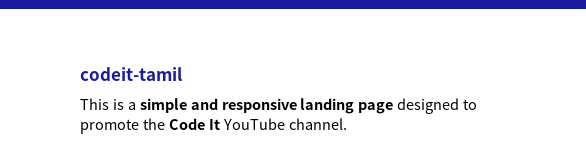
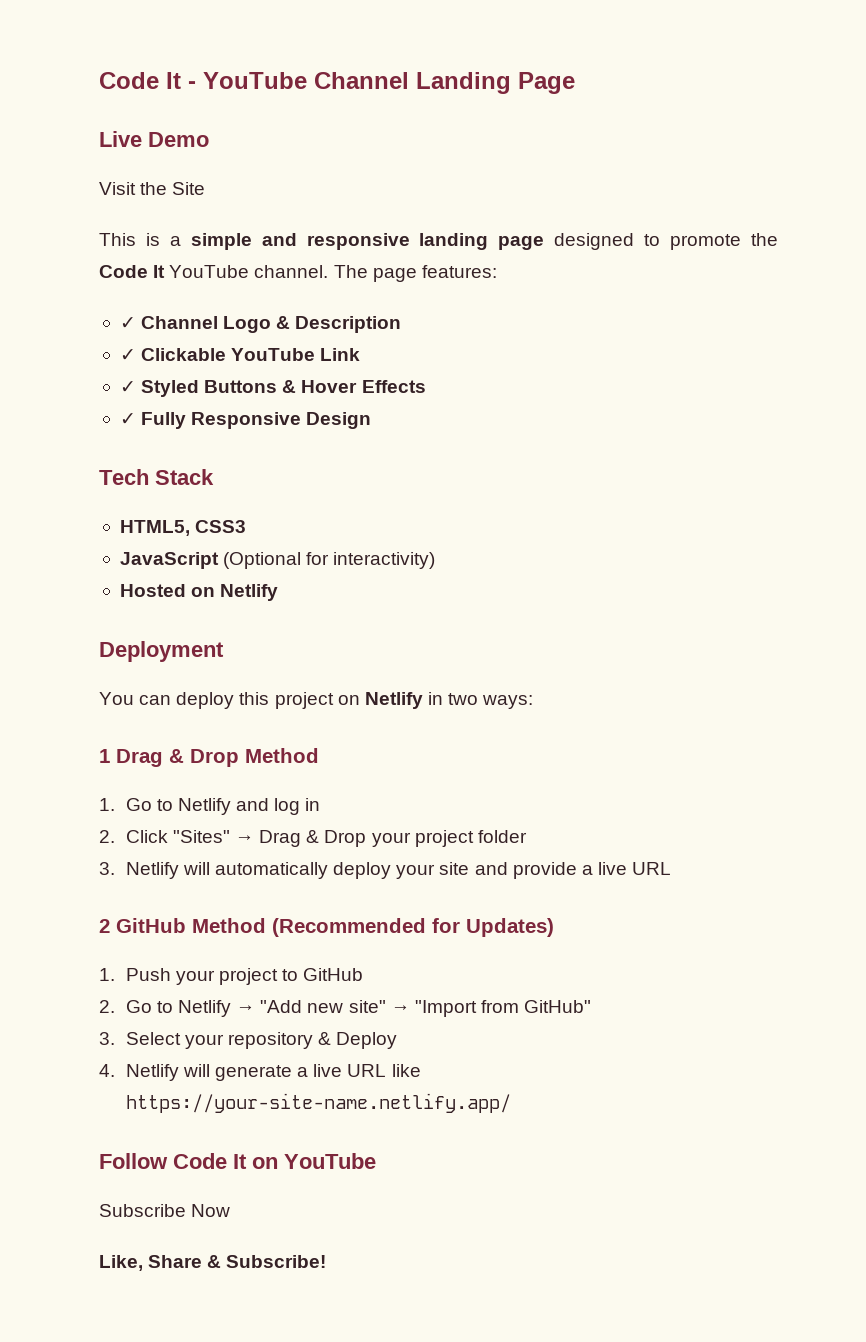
- codeit-tamil
+ Code It - YouTube Channel Landing Page
+ Live Demo
+ Visit the Site
+ The page features:
+ ✓ Channel Logo & Description
+ ✓ Clickable YouTube Link
+ ✓ Styled Buttons & Hover Effects
+ ✓ Fully Responsive Design
+ Tech Stack
+ HTML5, CSS3
+ JavaScript (Optional for interactivity)
+ Hosted on Netlify
+ Deployment
+ You can deploy this project on Netlify in two ways:
+ 1 Drag & Drop Method
+ 1. Go to Netlify and log in
+ 2. Click "Sites" → Drag & Drop your project folder
+ 3. Netlify will automatically deploy your site and provide a live URL
+ 2 GitHub Method (Recommended for Updates)
+ 1. Push your project to GitHub
+ 2. Go to Netlify → "Add new site" → "Import from GitHub"
+ 3. Select your repository & Deploy
+ 4. Netlify will generate a live URL like https://your-site-name.netlify.app/
+ Follow Code It on YouTube
+ Subscribe Now
+ Like, Share & Subscribe!

